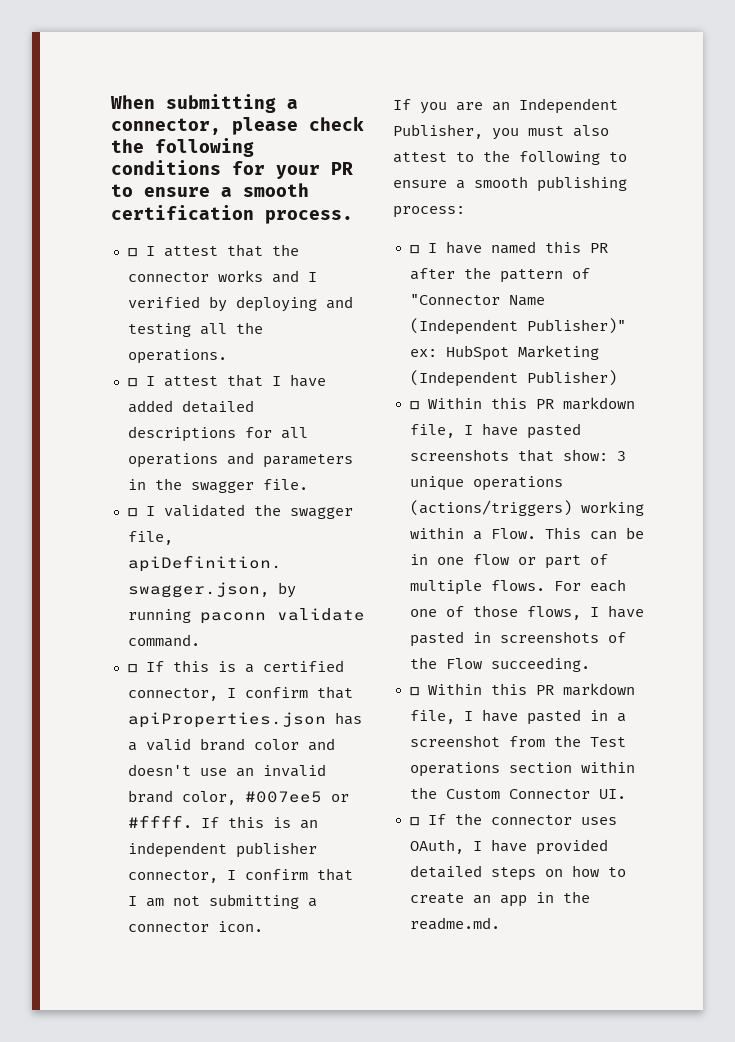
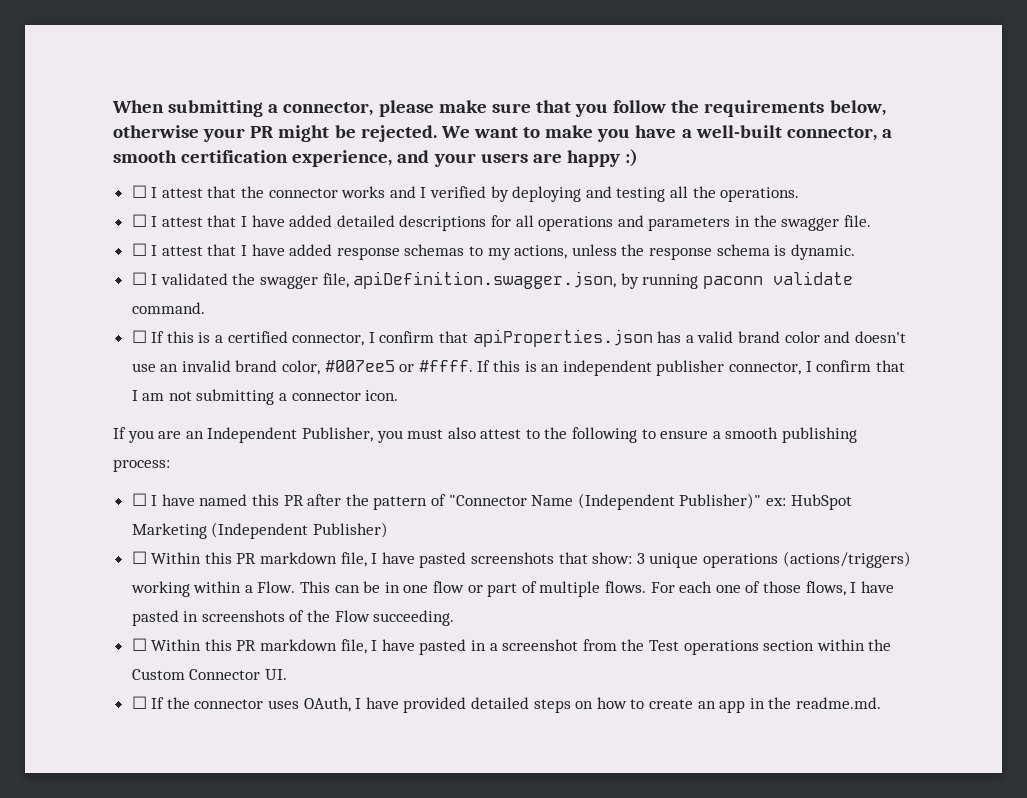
- When submitting a connector, please check the following conditions for your PR to ensure a smooth certification process.
+ When submitting a connector, please make sure that you follow the requirements below, otherwise your PR might be rejected. We want to make you have a well-built connector, a smooth certification experience, and your users are happy :)
+ ☐ I attest that I have added response schemas to my actions, unless the response schema is dynamic.

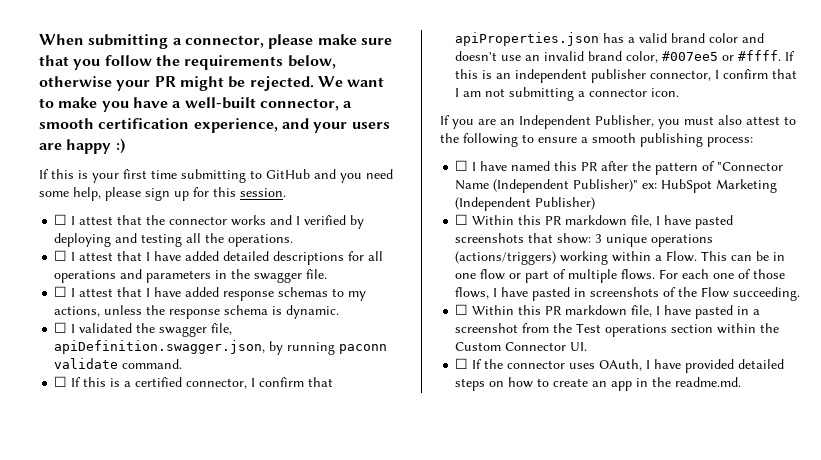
+ If this is your first time submitting to GitHub and you need some help, please sign up for this session.

